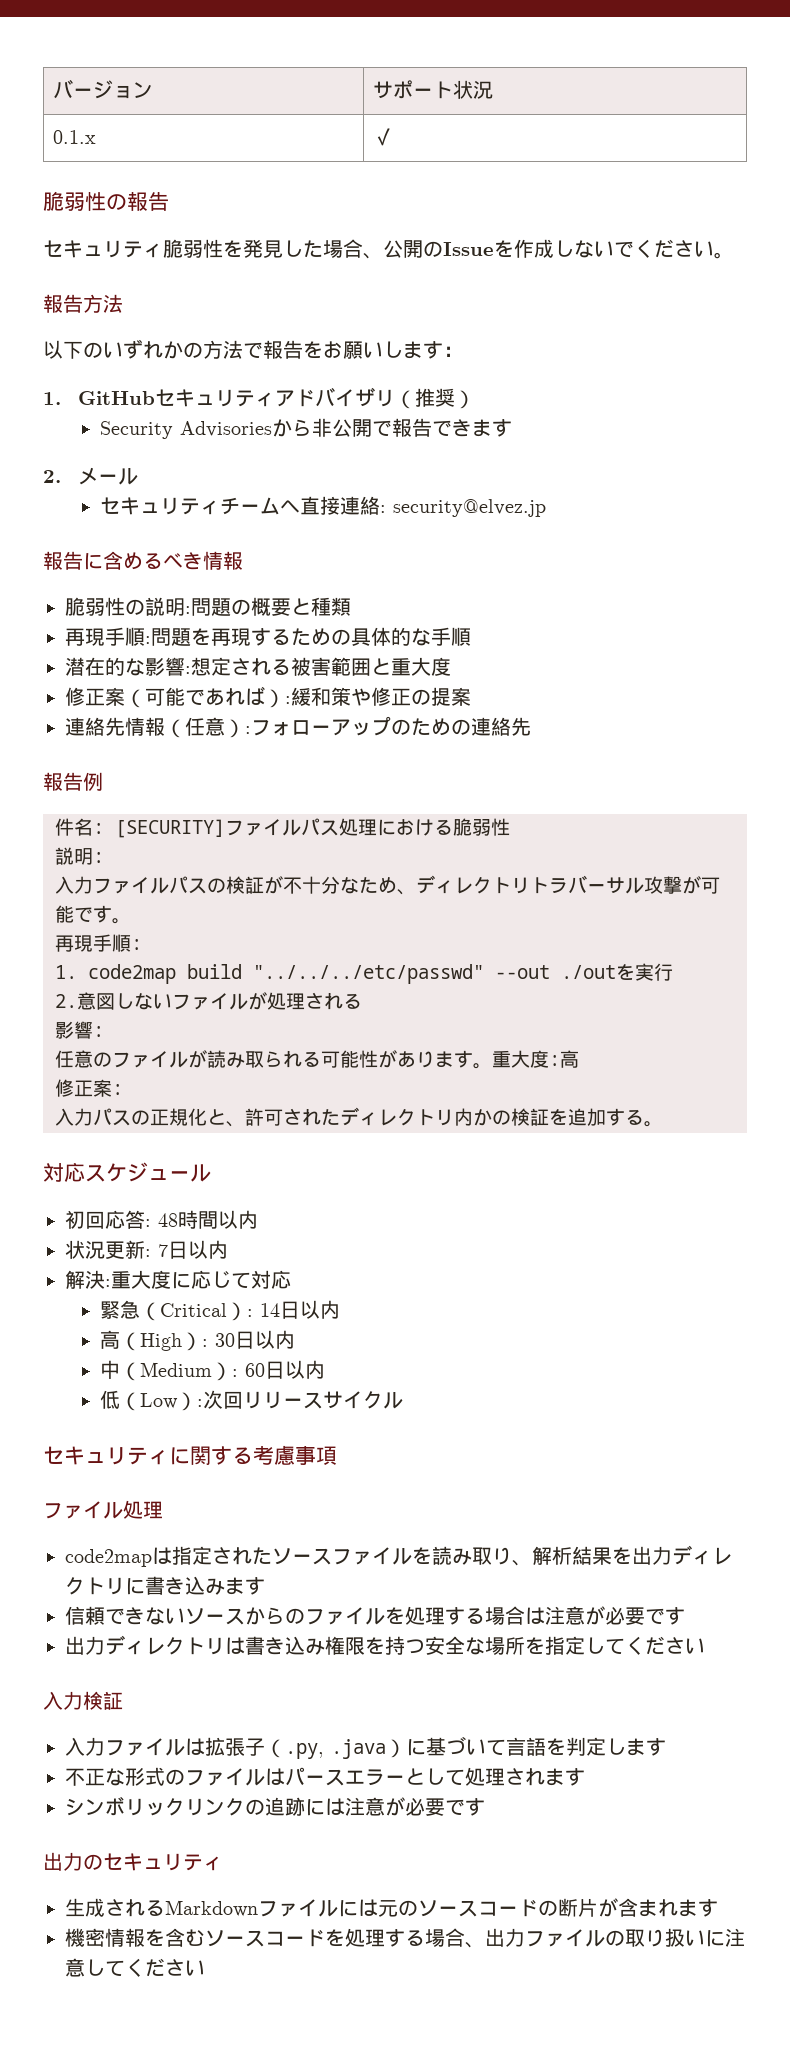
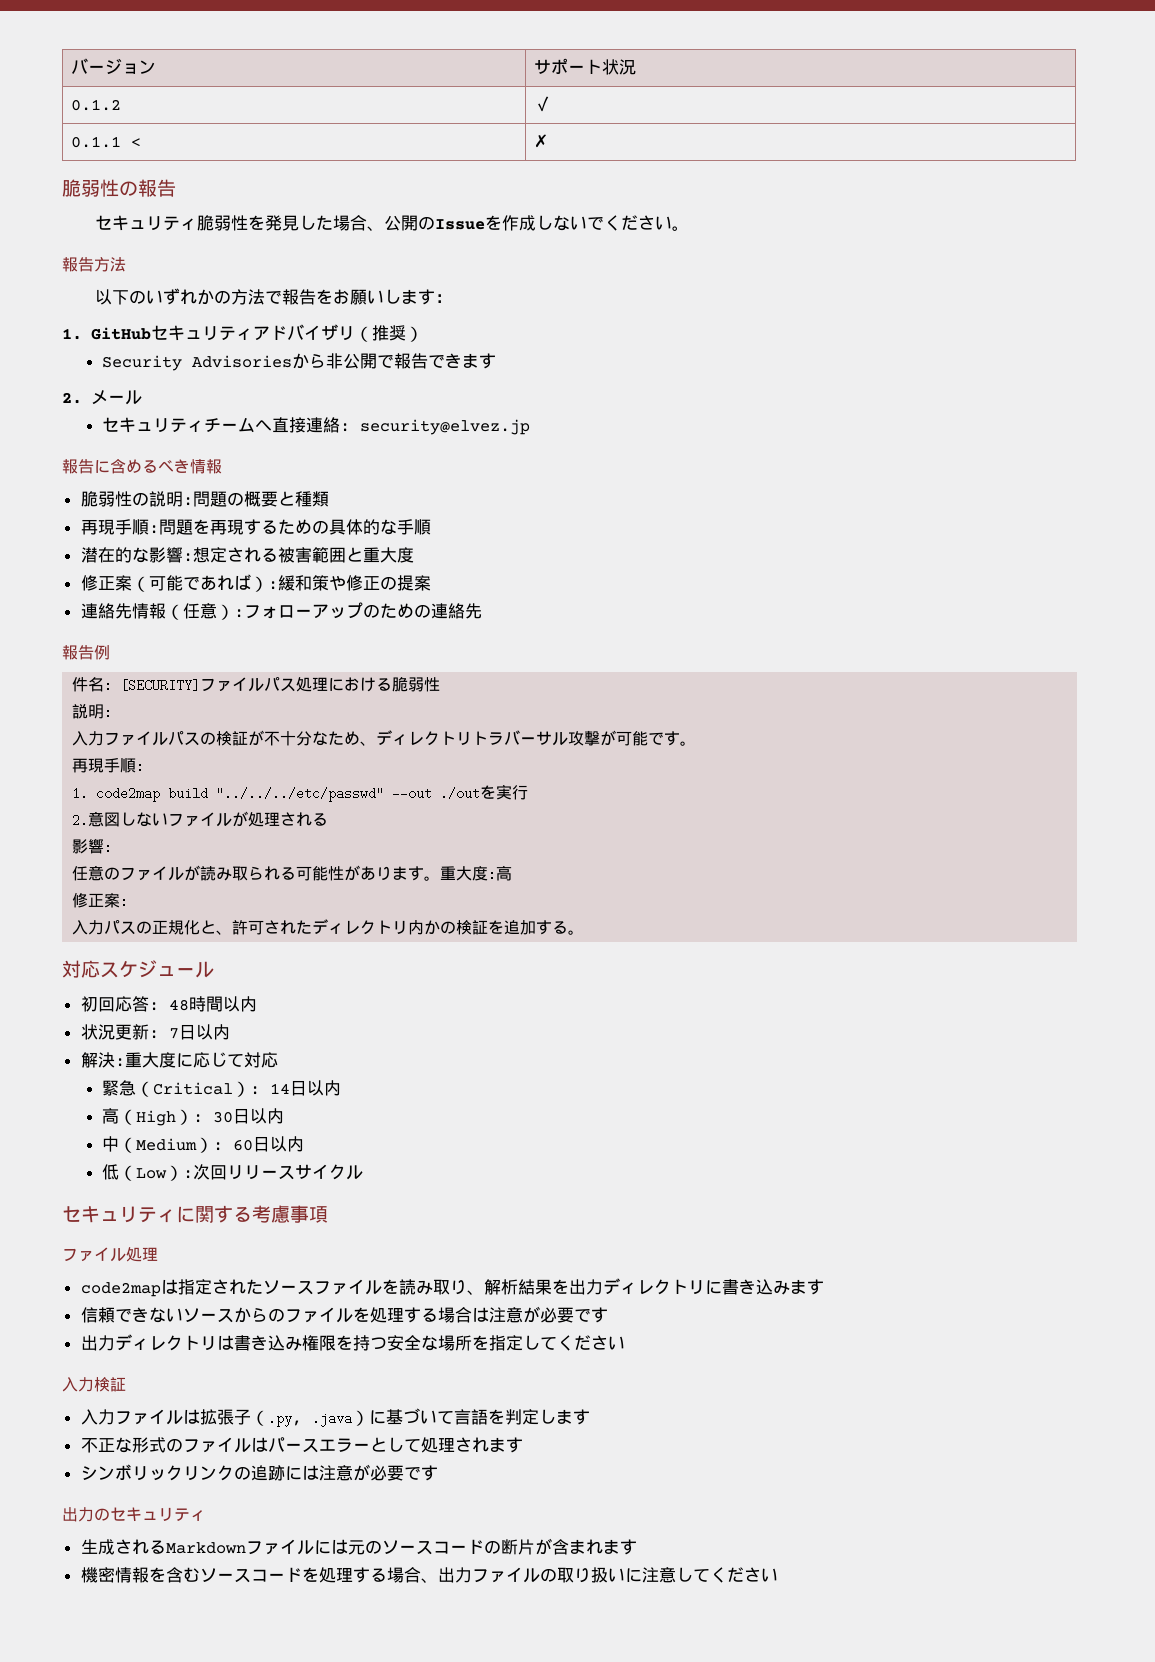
- 0.1.x | ✓
+ 0.1.2 | ✓
+ 0.1.1 < | ✗

